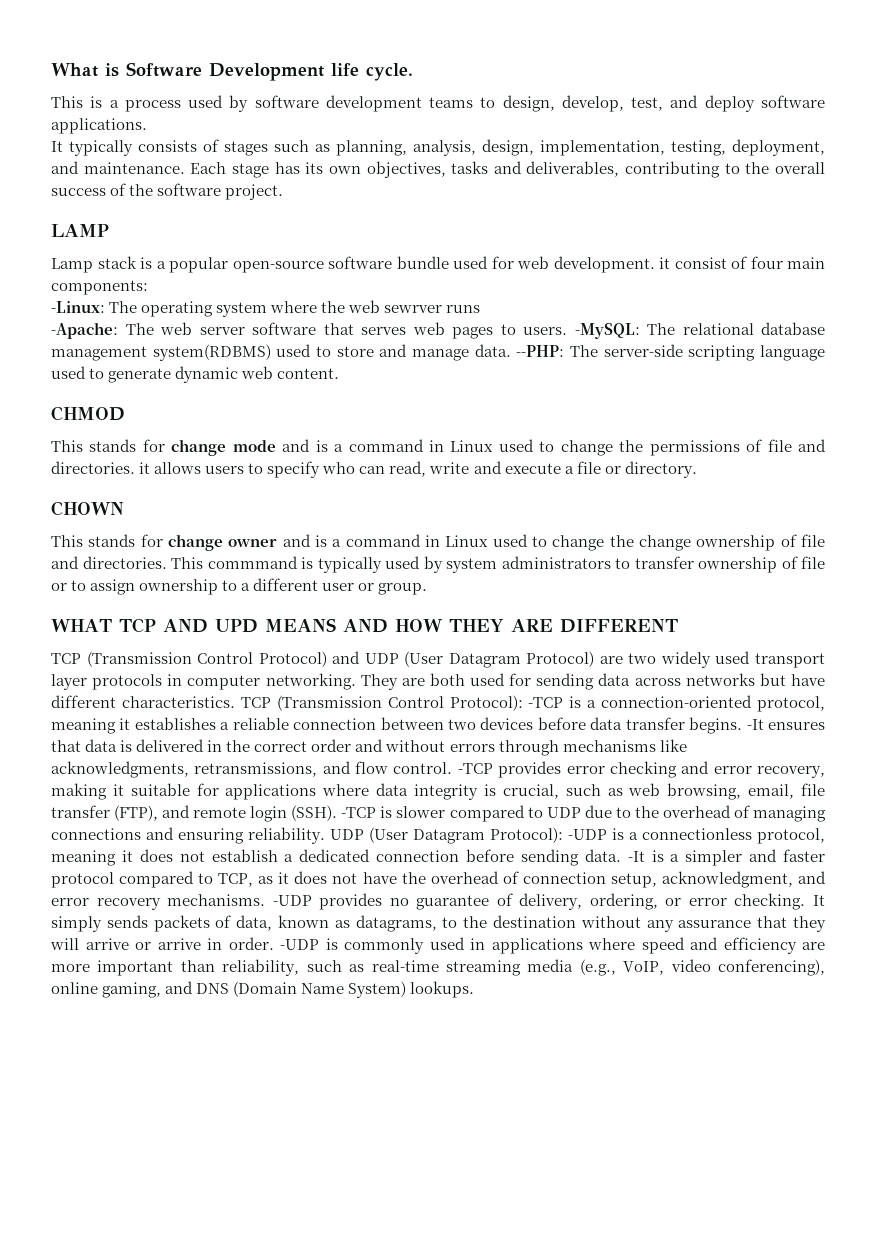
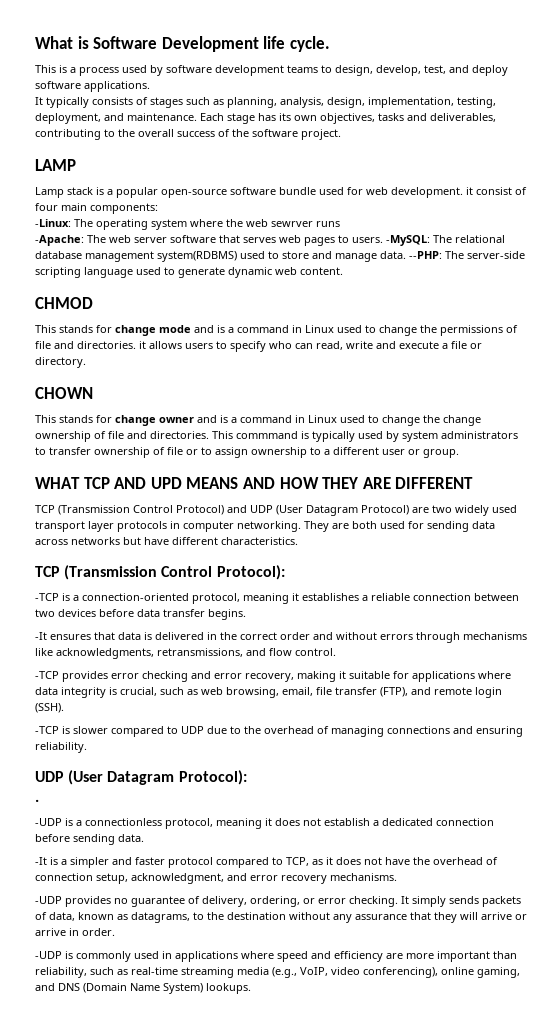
- They are both used for sending data across networks but have different characteristics. TCP (Transmission Control Protocol): -TCP is a connection-oriented protocol, meaning it establishes a reliable connection between two devices before data transfer begins. -It ensures that data is delivered in the correct order and without errors through mechanisms like acknowledgments, retransmissions, and flow control. -TCP provides error checking and error recovery, making it suitable for applications where data integrity is crucial, such as web browsing, email, file transfer (FTP), and remote login (SSH). -TCP is slower compared to UDP due to the overhead of managing connections and ensuring reliability. UDP (User Datagram Protocol): -UDP is a connectionless protocol, meaning it does not establish a dedicated connection before sending data. -It is a simpler and faster protocol compared to TCP, as it does not have the overhead of connection setup, acknowledgment, and error recovery mechanisms. -UDP provides no guarantee of delivery, ordering, or error checking.
+ They are both used for sending data across networks but have different characteristics.
+ TCP (Transmission Control Protocol):
+ -TCP is a connection-oriented protocol, meaning it establishes a reliable connection between two devices before data transfer begins.
+ -It ensures that data is delivered in the correct order and without errors through mechanisms like acknowledgments, retransmissions, and flow control.
+ -TCP provides error checking and error recovery, making it suitable for applications where data integrity is crucial, such as web browsing, email, file transfer (FTP), and remote login (SSH).
+ -TCP is slower compared to UDP due to the overhead of managing connections and ensuring reliability.
+ UDP (User Datagram Protocol):
+ .
+ -UDP is a connectionless protocol, meaning it does not establish a dedicated connection before sending data.
+ -It is a simpler and faster protocol compared to TCP, as it does not have the overhead of connection setup, acknowledgment, and error recovery mechanisms.
+ -UDP provides no guarantee of delivery, ordering, or error checking.
- It simply sends packets of data, known as datagrams, to the destination without any assurance that they will arrive or arrive in order. -UDP is commonly used in applications where speed and efficiency are more important than reliability, such as real-time streaming media (e.g., VoIP, video conferencing), online gaming, and DNS (Domain Name System) lookups.
+ It simply sends packets of data, known as datagrams, to the destination without any assurance that they will arrive or arrive in order.
+ -UDP is commonly used in applications where speed and efficiency are more important than reliability, such as real-time streaming media (e.g., VoIP, video conferencing), online gaming, and DNS (Domain Name System) lookups.

